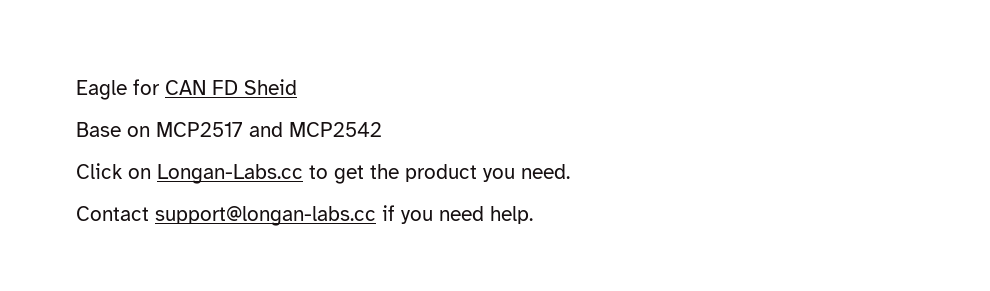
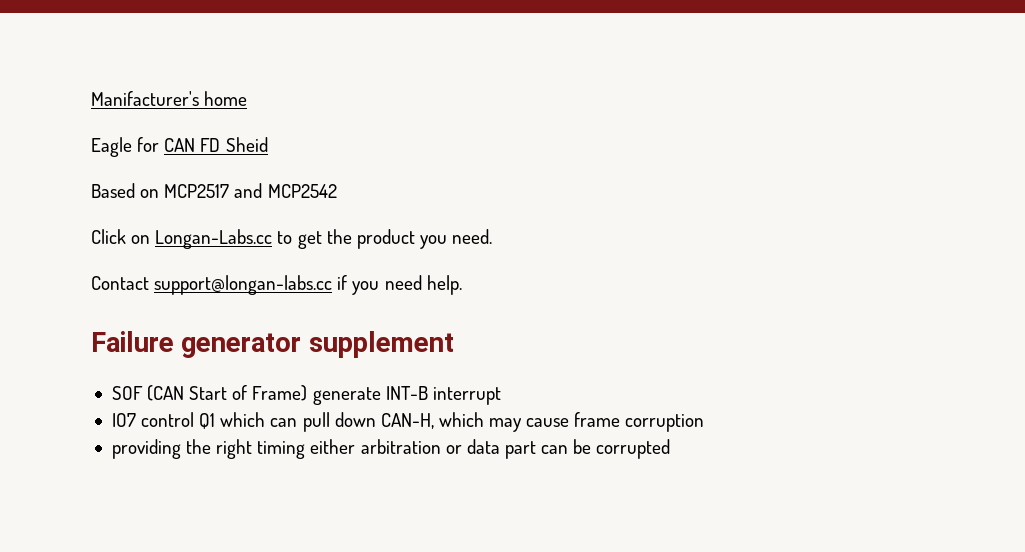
+ Manifacturer's home
- Base on MCP2517 and MCP2542
+ Based on MCP2517 and MCP2542
+ Failure generator supplement
+ SOF (CAN Start of Frame) generate INT-B interrupt
+ IO7 control Q1 which can pull down CAN-H, which may cause frame corruption
+ providing the right timing either arbitration or data part can be corrupted

